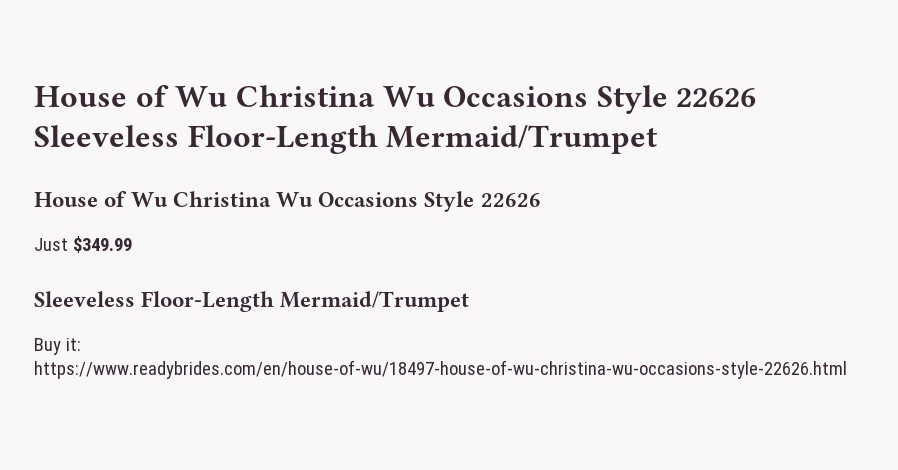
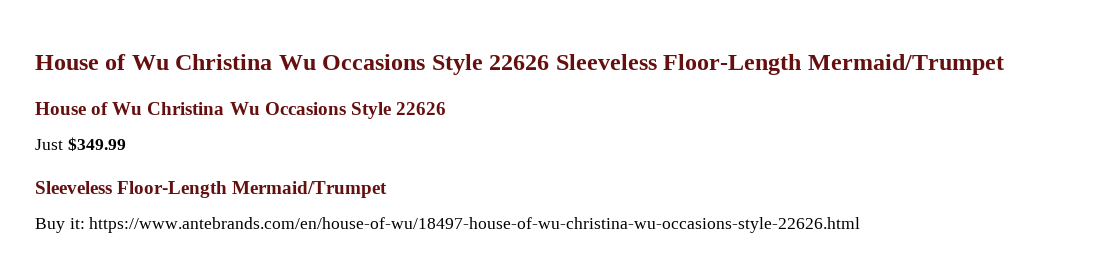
- Buy it: https://www.readybrides.com/en/house-of-wu/18497-house-of-wu-christina-wu-occasions-style-22626.html
+ Buy it: https://www.antebrands.com/en/house-of-wu/18497-house-of-wu-christina-wu-occasions-style-22626.html

